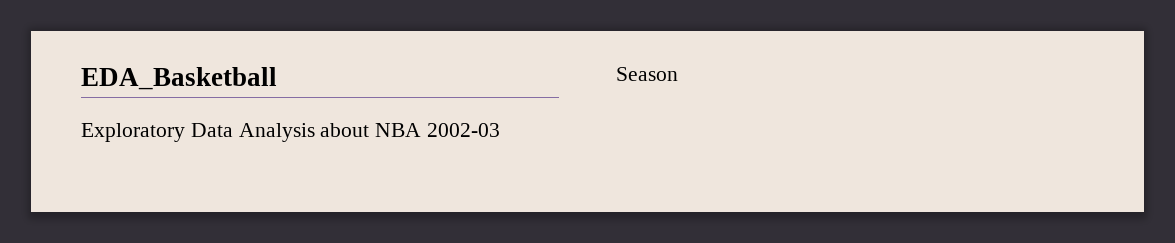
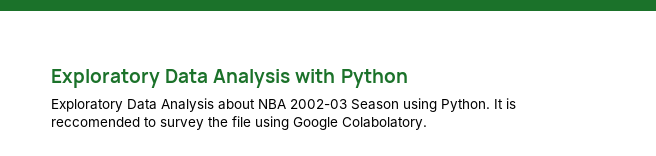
- EDA_Basketball
+ Exploratory Data Analysis with Python
- Exploratory Data Analysis about NBA 2002-03 Season
+ Exploratory Data Analysis about NBA 2002-03 Season using Python. It is reccomended to survey the file using Google Colabolatory.

